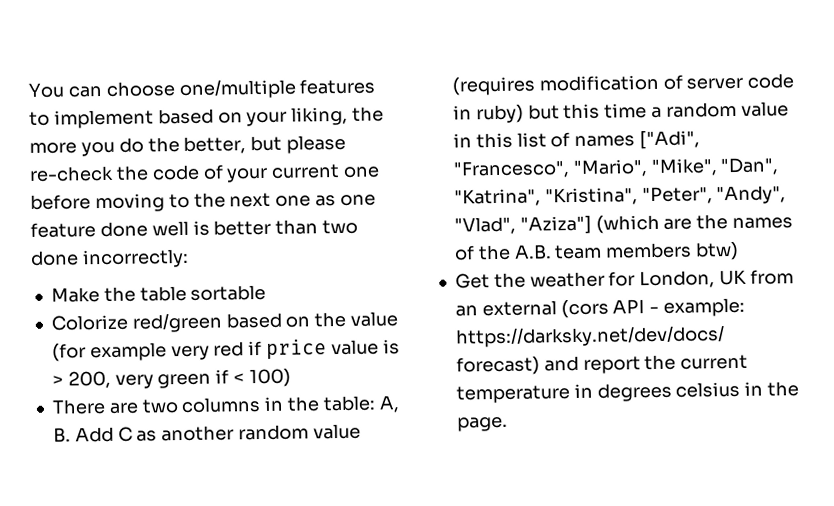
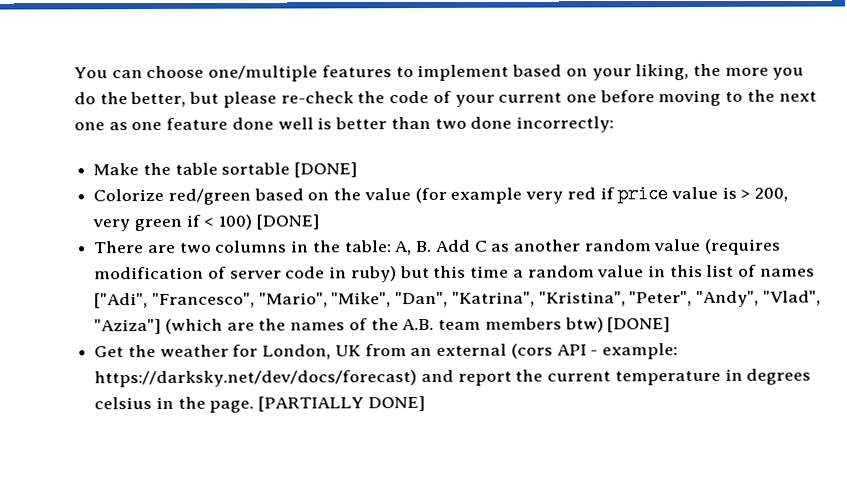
- Make the table sortable
+ Make the table sortable [DONE]
- Colorize red/green based on the value (for example very red if price value is > 200, very green if < 100)
+ Colorize red/green based on the value (for example very red if price value is > 200, very green if < 100) [DONE]
- There are two columns in the table: A, B. Add C as another random value (requires modification of server code in ruby) but this time a random value in this list of names ["Adi", "Francesco", "Mario", "Mike", "Dan", "Katrina", "Kristina", "Peter", "Andy", "Vlad", "Aziza"] (which are the names of the A.B. team members btw)
+ There are two columns in the table: A, B. Add C as another random value (requires modification of server code in ruby) but this time a random value in this list of names ["Adi", "Francesco", "Mario", "Mike", "Dan", "Katrina", "Kristina", "Peter", "Andy", "Vlad", "Aziza"] (which are the names of the A.B. team members btw) [DONE]
+ [PARTIALLY DONE]

